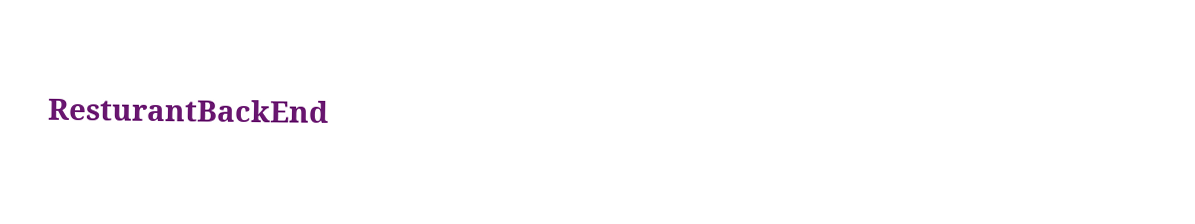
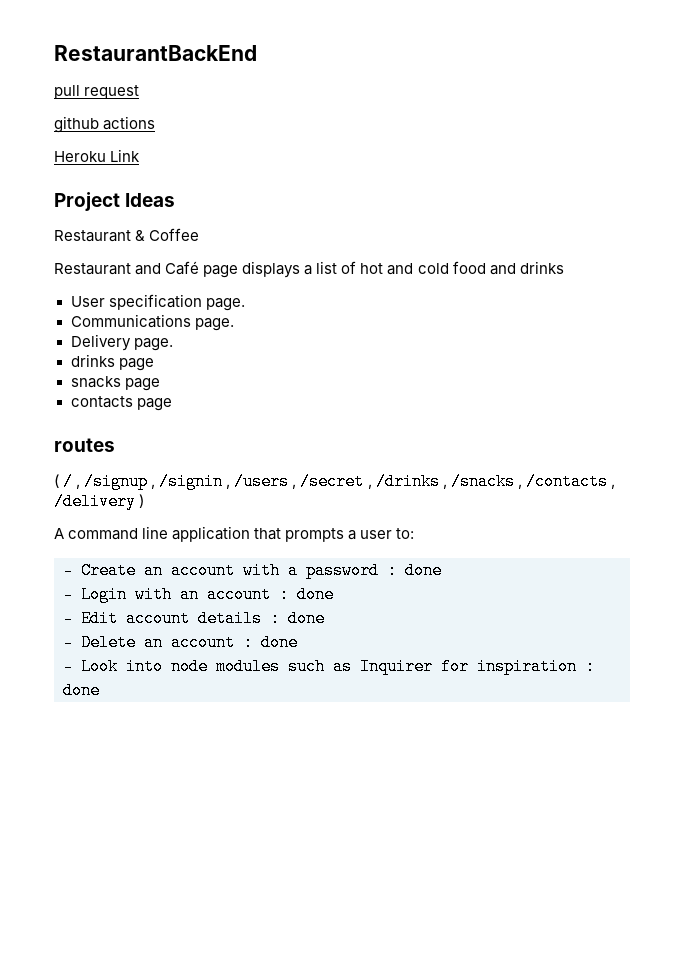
- ResturantBackEnd
+ RestaurantBackEnd
+ pull request
+ github actions
+ Heroku Link
+ Project Ideas
+ Restaurant & Coffee
+ Restaurant and Café page displays a list of hot and cold food and drinks
+ User specification page.
+ Communications page.
+ Delivery page.
+ drinks page
+ snacks page
+ contacts page
+ routes
+ ( / , /signup , /signin , /users , /secret , /drinks , /snacks , /contacts , /delivery )
+ A command line application that prompts a user to:
+ - Create an account with a password : done
+ - Login with an account : done
+ - Edit account details : done
+ - Delete an account : done
+ - Look into node modules such as Inquirer for inspiration : done

